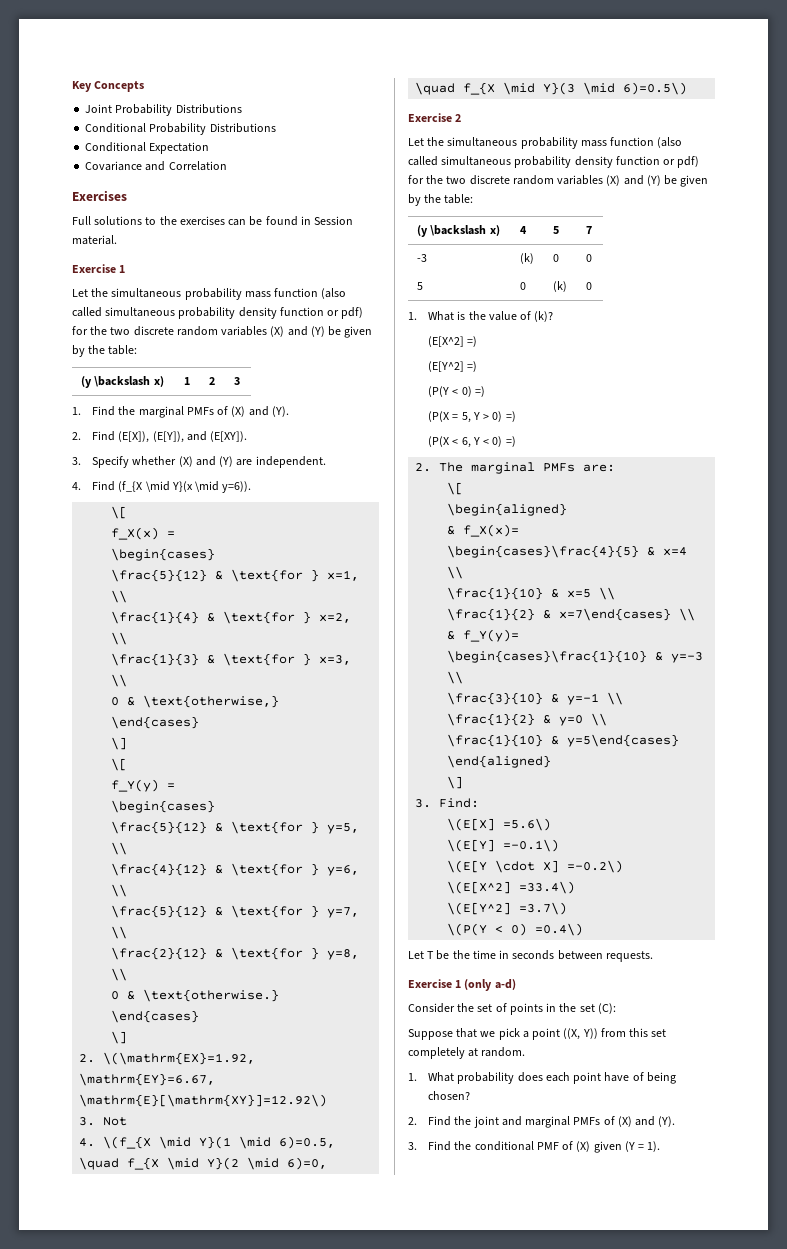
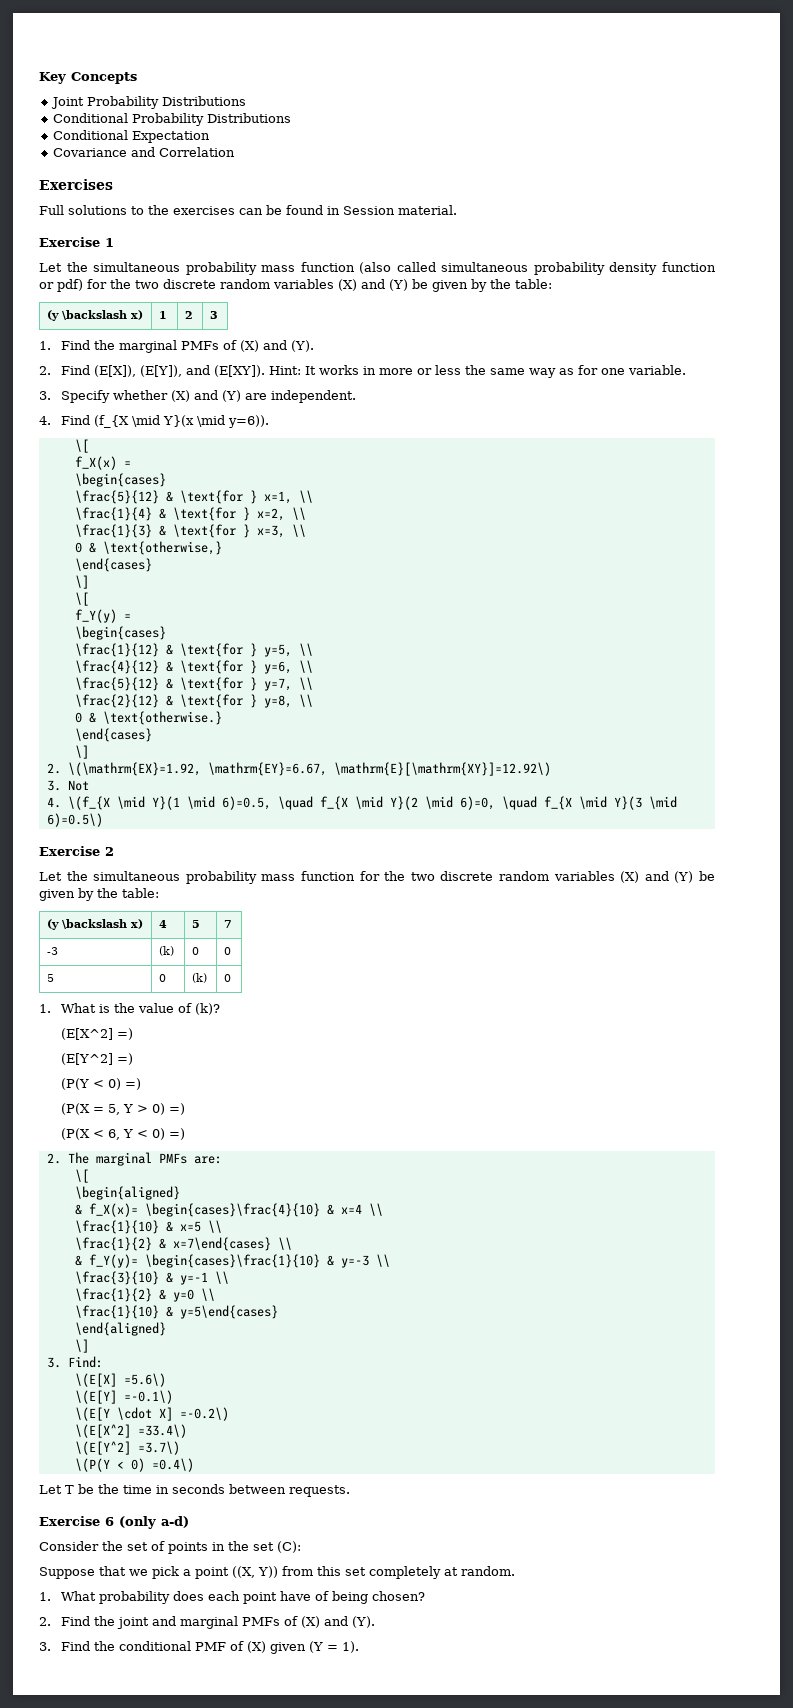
+ Hint: It works in more or less the same way as for one variable.
- \frac{5}{12} & \text{for } y=5, \\
+ \frac{1}{12} & \text{for } y=5, \\
  Exercise 2
- Let the simultaneous probability mass function (also called simultaneous probability density function or pdf) for the two discrete random variables (X) and (Y) be given by the table:
+ Let the simultaneous probability mass function for the two discrete random variables (X) and (Y) be given by the table:
- & f_X(x)= \begin{cases}\frac{4}{5} & x=4 \\
+ & f_X(x)= \begin{cases}\frac{4}{10} & x=4 \\
- Exercise 1 (only a-d)
+ Exercise 6 (only a-d)

